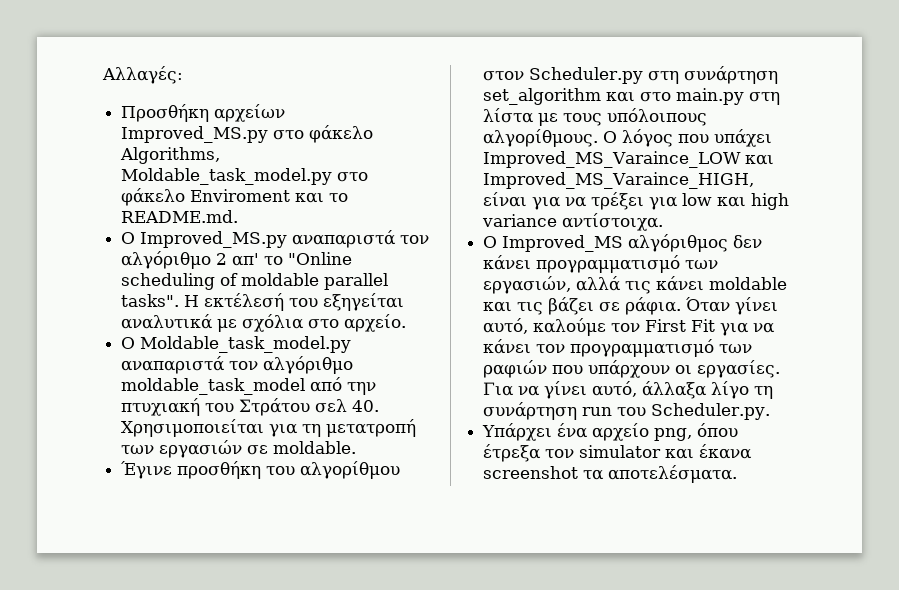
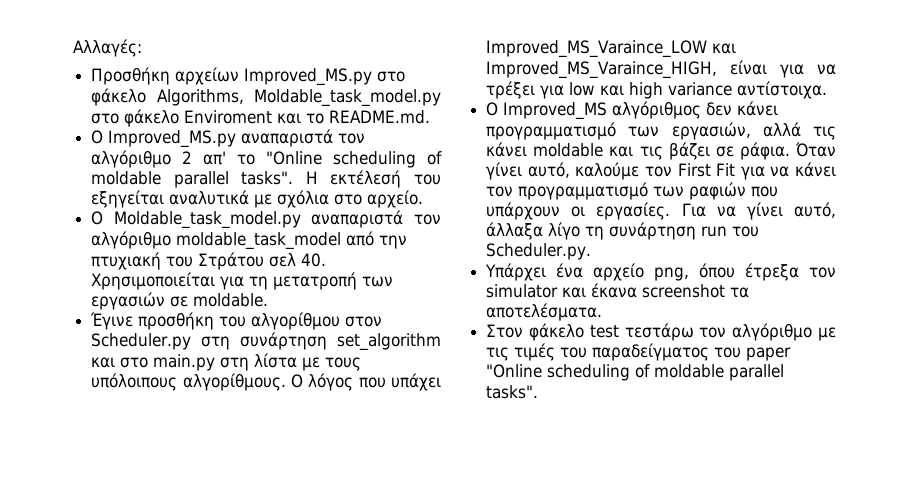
+ Στον φάκελο test τεστάρω τον αλγόριθμο με τις τιμές του παραδείγματος του paper "Online scheduling of moldable parallel tasks".

